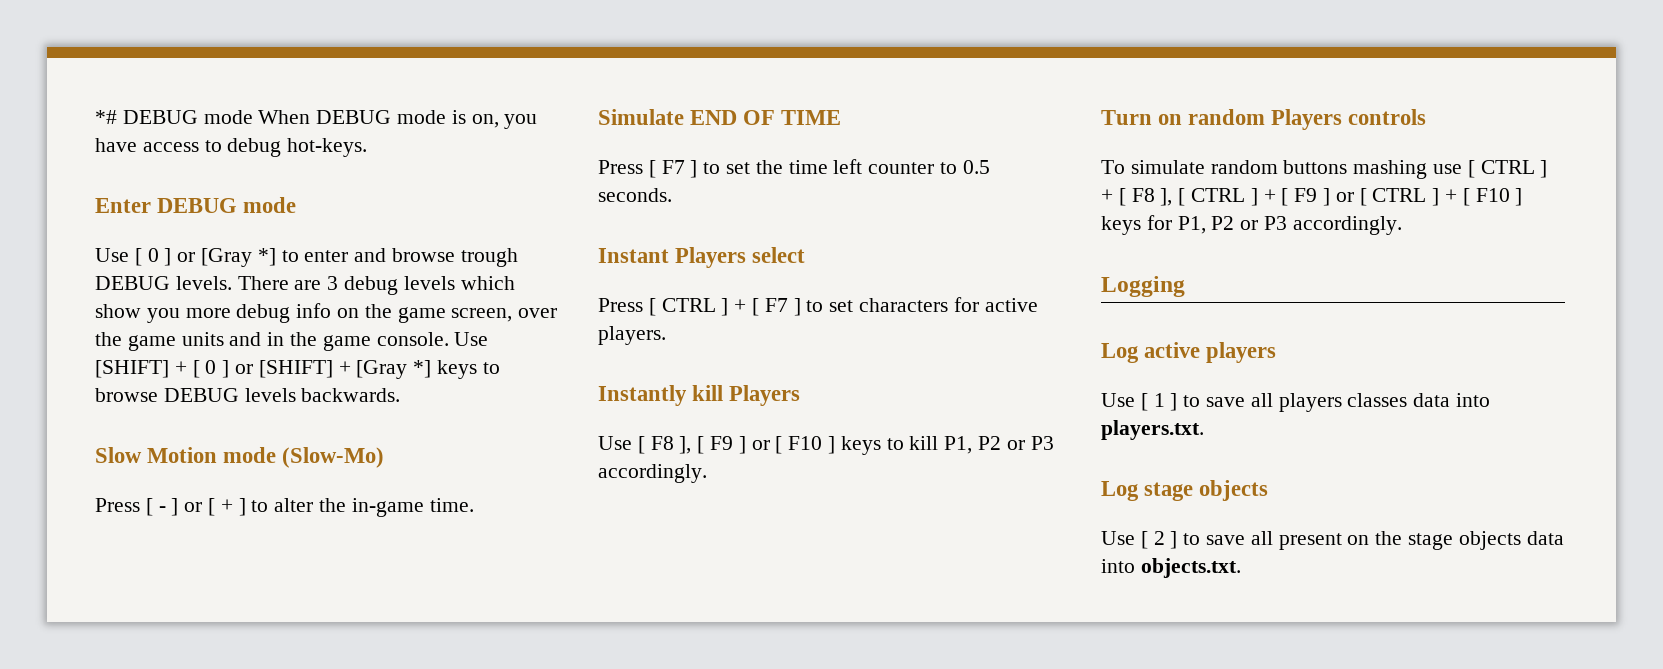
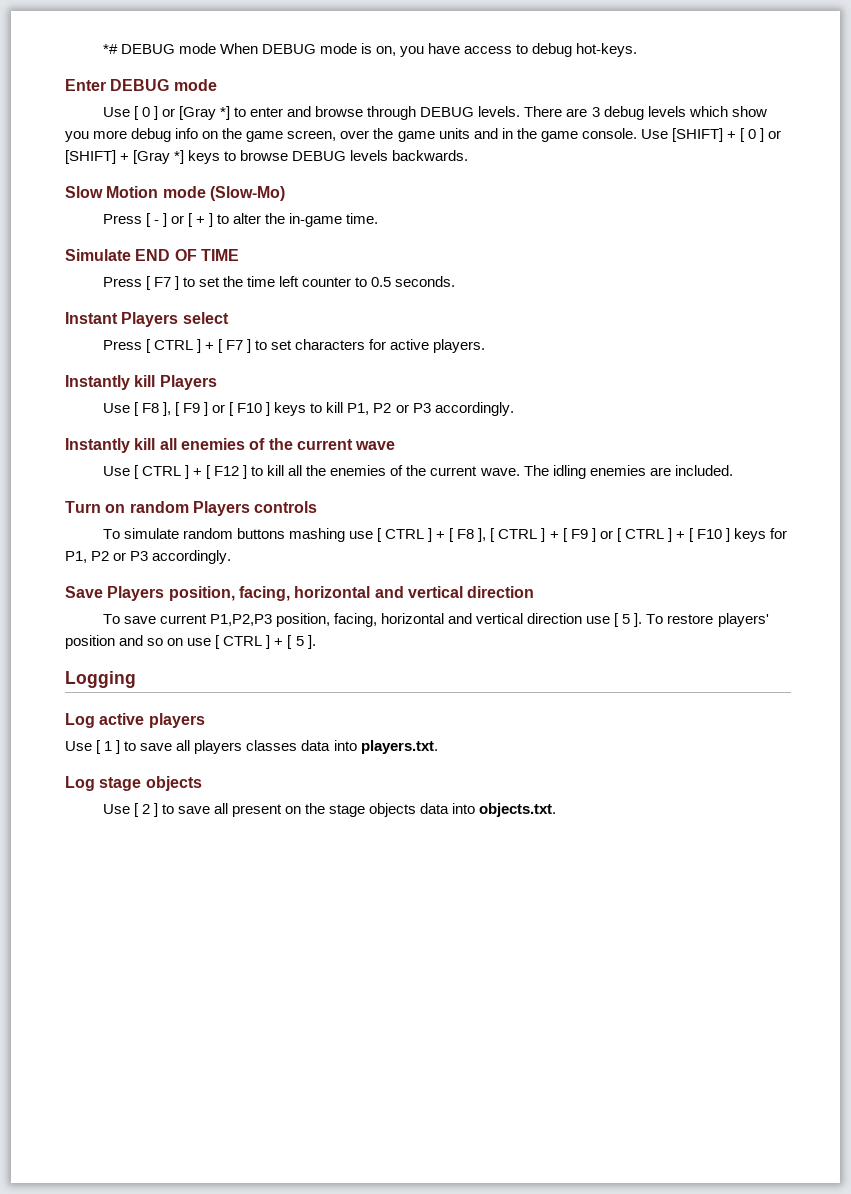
- Use [ 0 ] or [Gray *] to enter and browse trough DEBUG levels.
+ Use [ 0 ] or [Gray *] to enter and browse through DEBUG levels.
+ Instantly kill all enemies of the current wave
+ Use [ CTRL ] + [ F12 ] to kill all the enemies of the current wave. The idling enemies are included.
+ Save Players position, facing, horizontal and vertical direction
+ To save current P1,P2,P3 position, facing, horizontal and vertical direction use [ 5 ]. To restore players' position and so on use [ CTRL ] + [ 5 ].

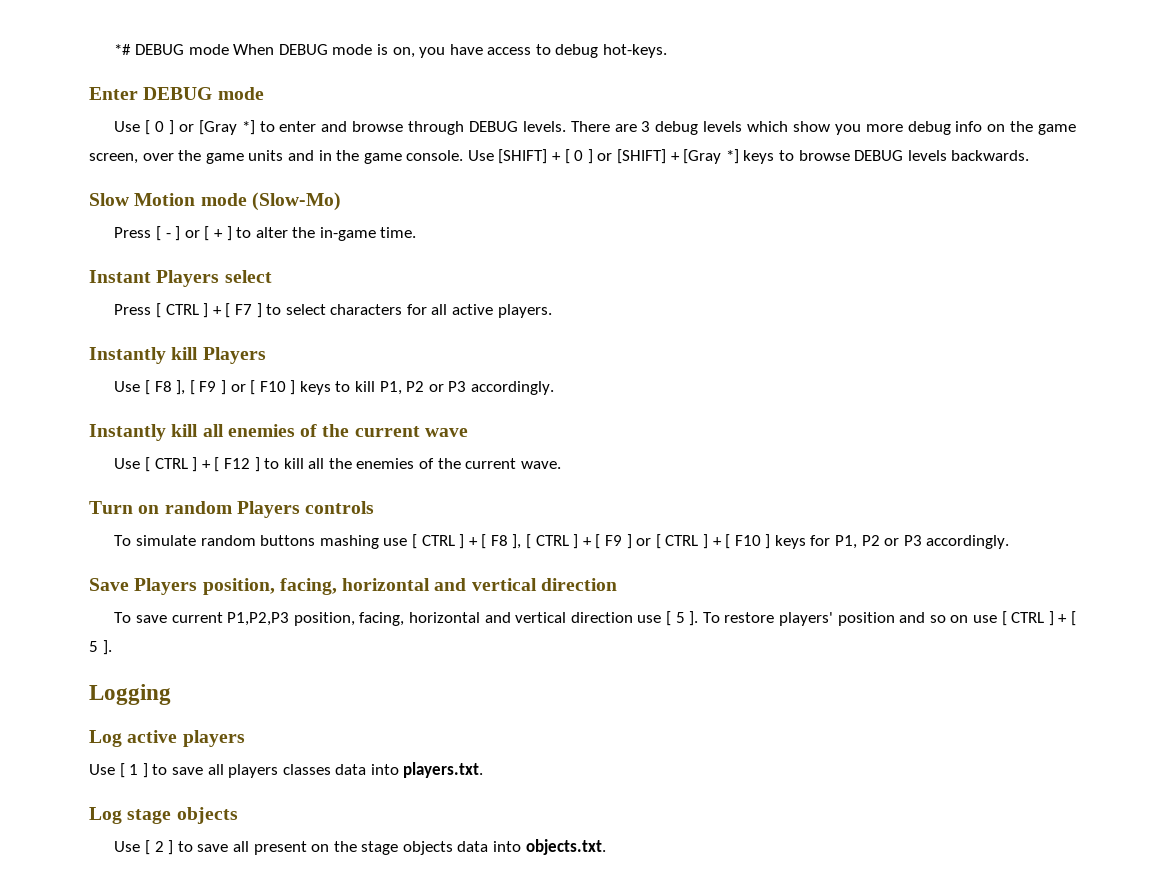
- Simulate END OF TIME
- Press [ F7 ] to set the time left counter to 0.5 seconds.
- Press [ CTRL ] + [ F7 ] to set characters for active players.
+ Press [ CTRL ] + [ F7 ] to select characters for all active players.
- The idling enemies are included.

